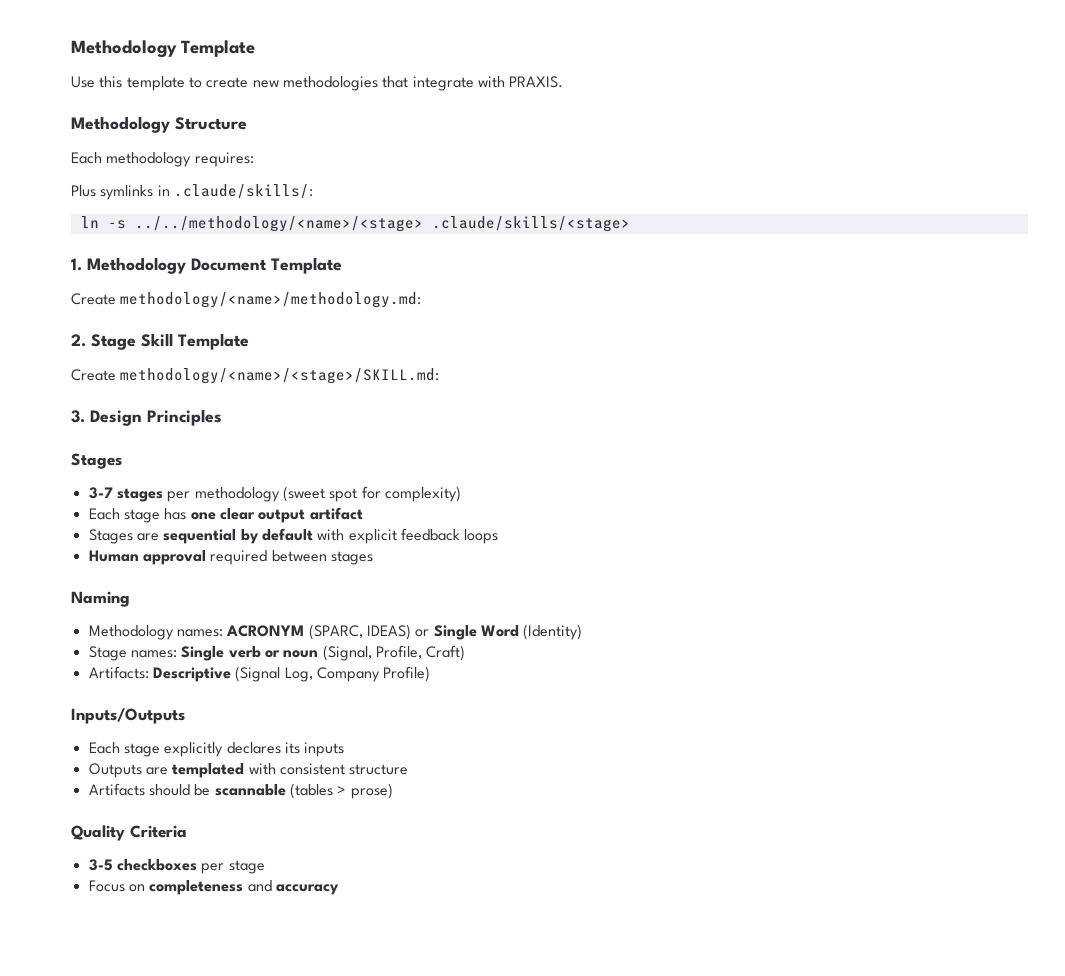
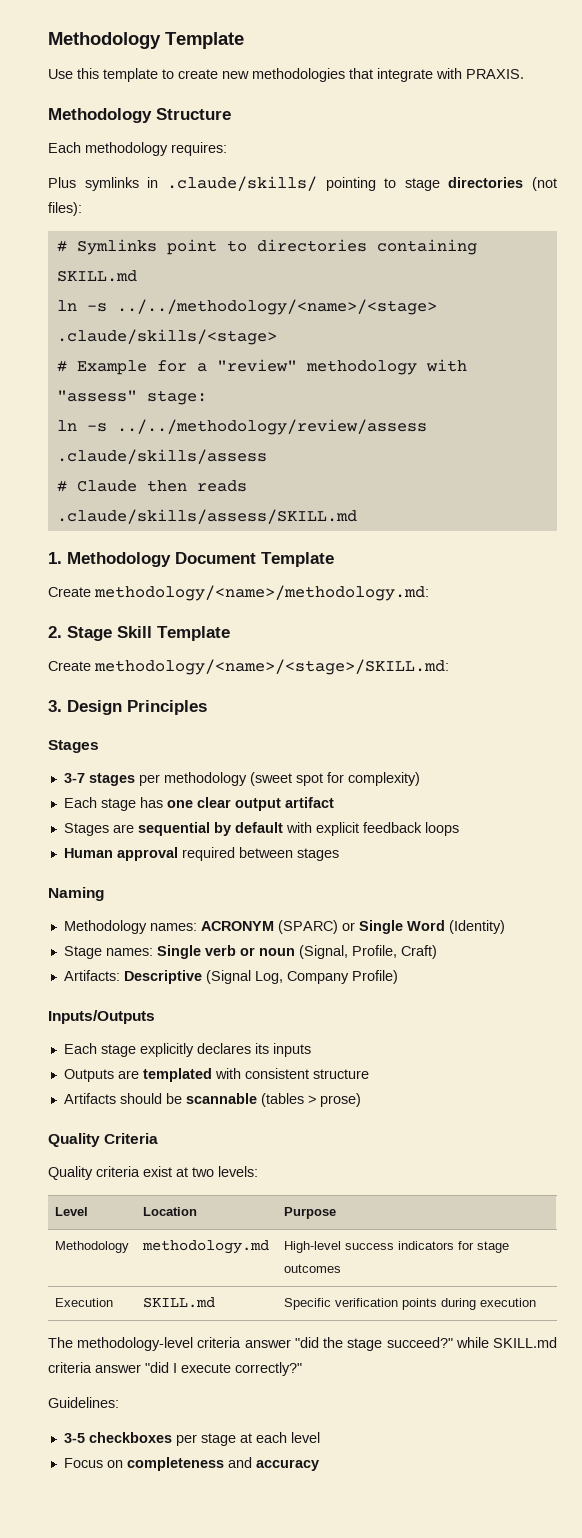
- Plus symlinks in .claude/skills/:
+ Plus symlinks in .claude/skills/ pointing to stage directories (not files):
+ # Symlinks point to directories containing SKILL.md
  ln -s ../../methodology/<name>/<stage> .claude/skills/<stage>
+ # Example for a "review" methodology with "assess" stage:
+ ln -s ../../methodology/review/assess .claude/skills/assess
+ # Claude then reads .claude/skills/assess/SKILL.md
- Methodology names: ACRONYM (SPARC, IDEAS) or Single Word (Identity)
+ Methodology names: ACRONYM (SPARC) or Single Word (Identity)
+ Quality criteria exist at two levels:
+ Level | Location | Purpose
+ Methodology | methodology.md | High-level success indicators for stage outcomes
+ Execution | SKILL.md | Specific verification points during execution
+ The methodology-level criteria answer "did the stage succeed?" while SKILL.md criteria answer "did I execute correctly?"
+ Guidelines:
- 3-5 checkboxes per stage
+ 3-5 checkboxes per stage at each level

